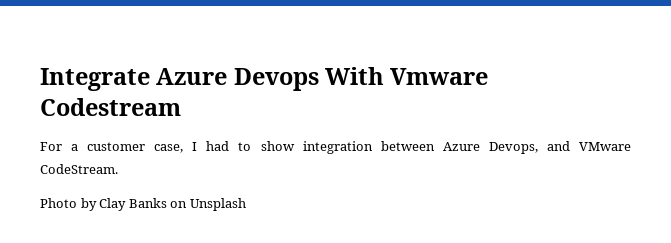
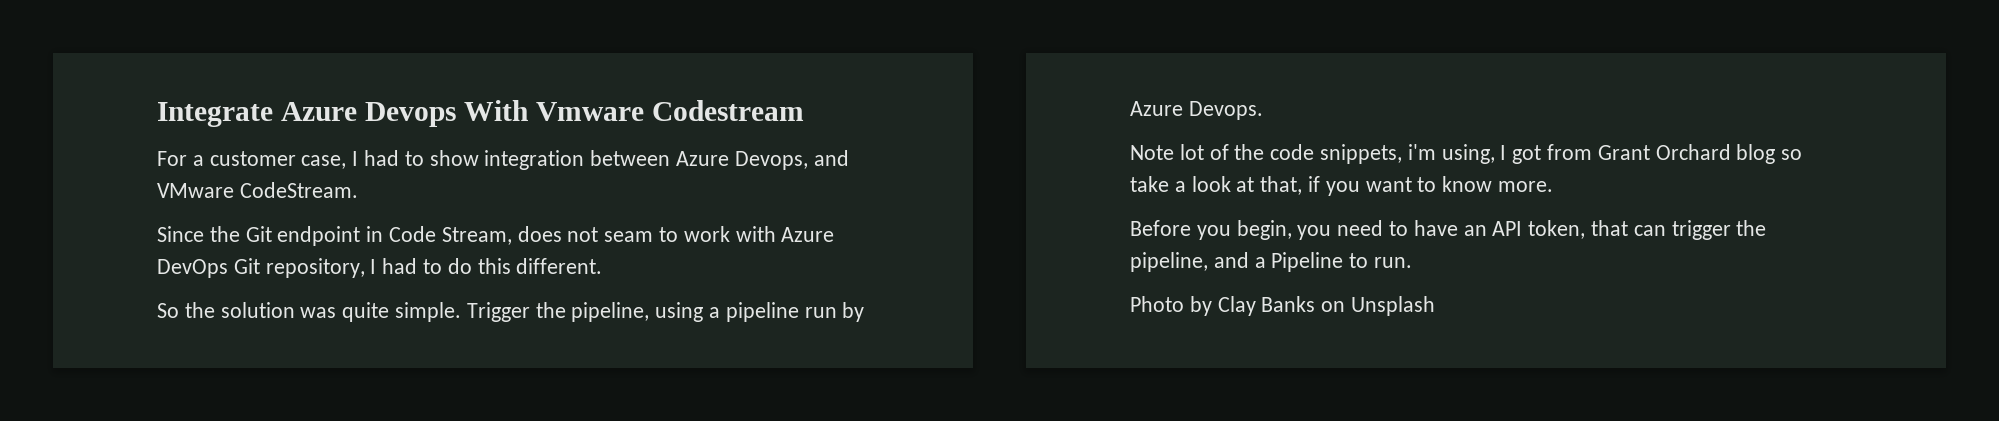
+ Since the Git endpoint in Code Stream, does not seam to work with Azure DevOps Git repository, I had to do this different.
+ So the solution was quite simple. Trigger the pipeline, using a pipeline run by Azure Devops.
+ Note lot of the code snippets, i'm using, I got from Grant Orchard blog so take a look at that, if you want to know more.
+ Before you begin, you need to have an API token, that can trigger the pipeline, and a Pipeline to run.

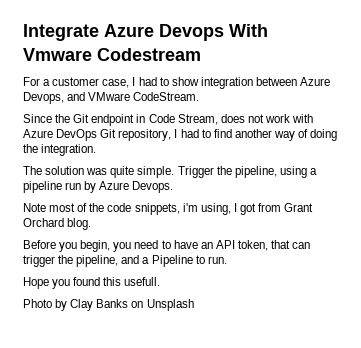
- Since the Git endpoint in Code Stream, does not seam to work with Azure DevOps Git repository, I had to do this different.
- So the solution was quite simple.
+ Since the Git endpoint in Code Stream, does not work with Azure DevOps Git repository, I had to find another way of doing the integration.
+ The solution was quite simple.
- Note lot of the code snippets, i'm using, I got from Grant Orchard blog so take a look at that, if you want to know more.
+ Note most of the code snippets, i'm using, I got from Grant Orchard blog.
+ Hope you found this usefull.

